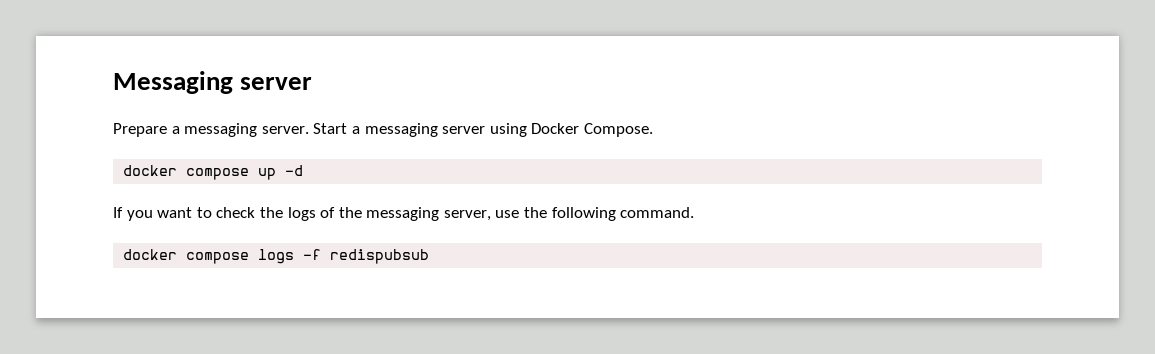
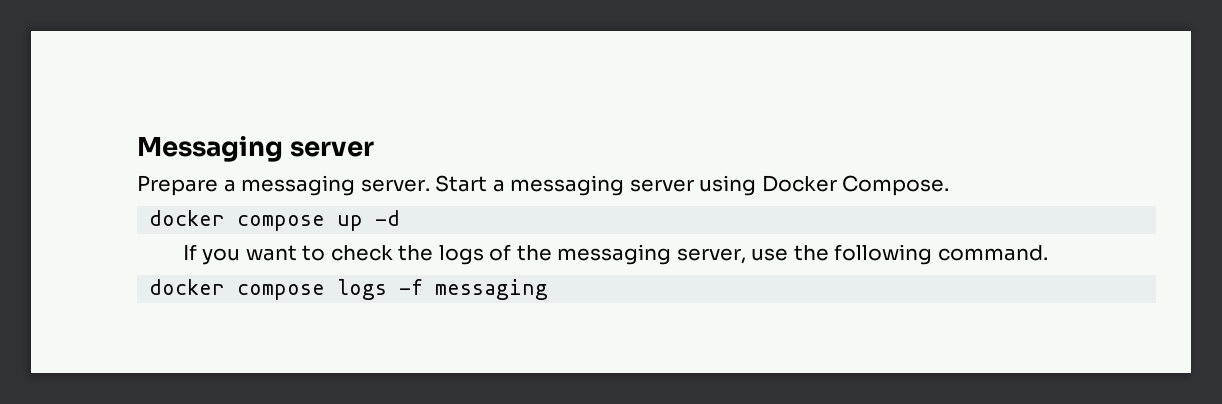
- docker compose logs -f redispubsub
+ docker compose logs -f messaging

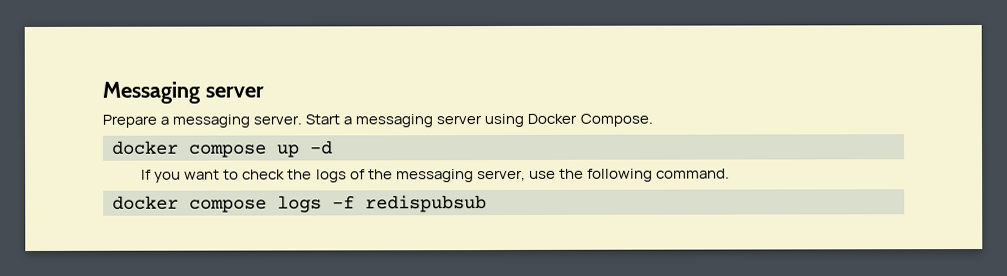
- docker compose logs -f messaging
+ docker compose logs -f redispubsub

